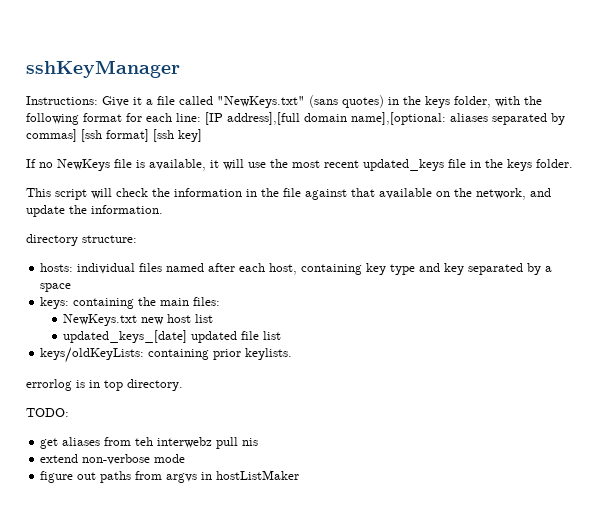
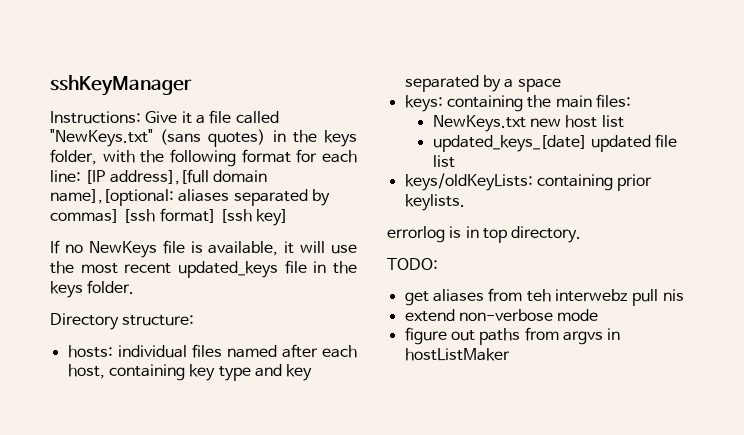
- This script will check the information in the file against that available on the network, and update the information.
- directory structure:
+ Directory structure:

